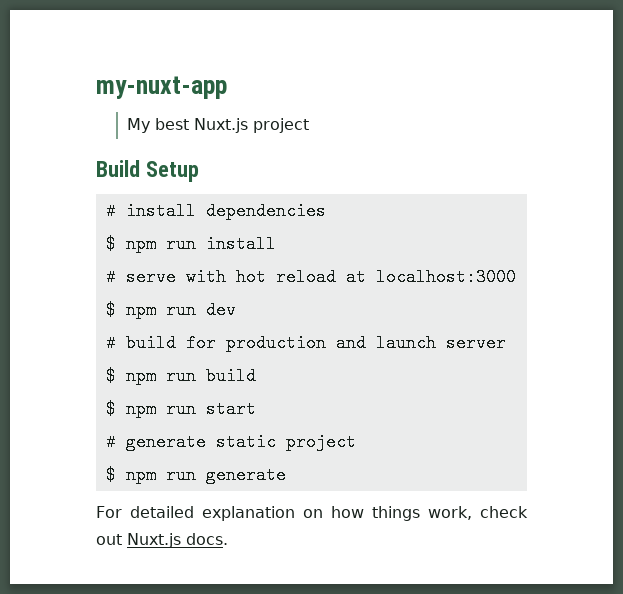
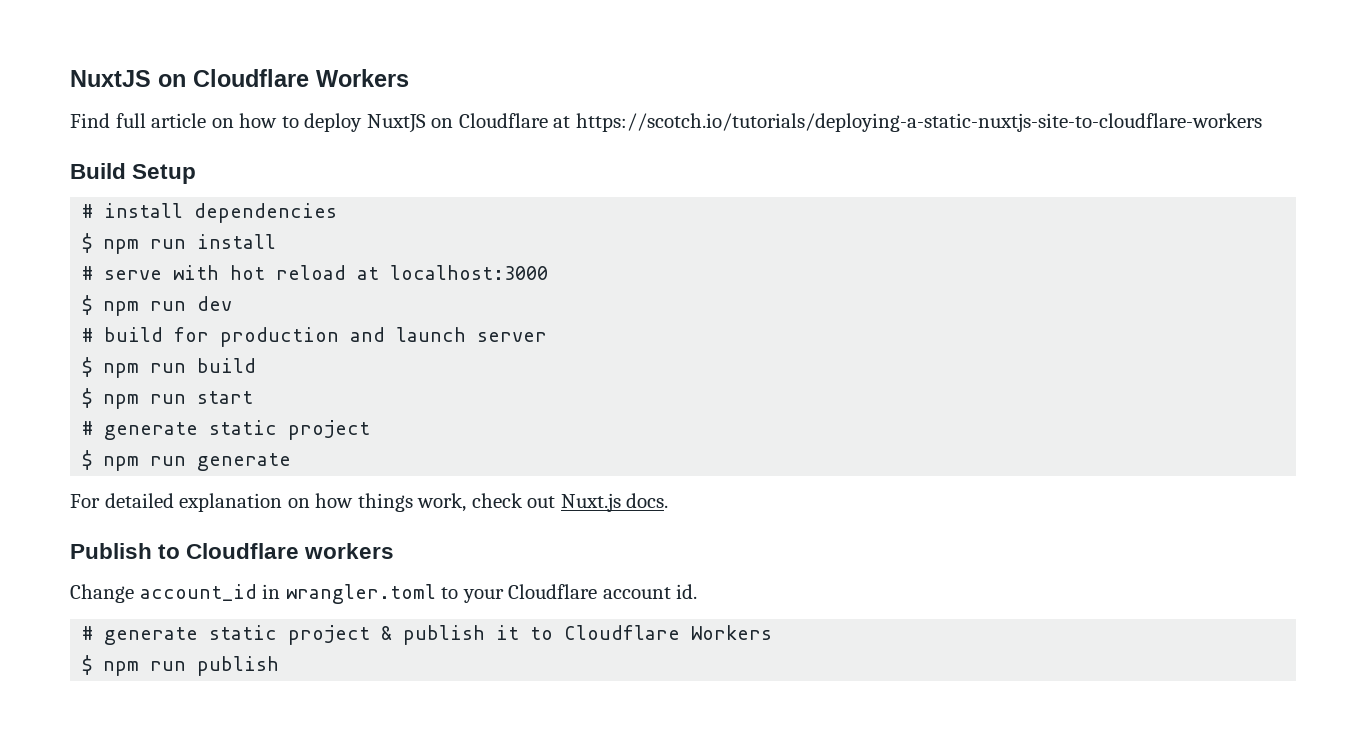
- my-nuxt-app
- My best Nuxt.js project
+ NuxtJS on Cloudflare Workers
+ Find full article on how to deploy NuxtJS on Cloudflare at https://scotch.io/tutorials/deploying-a-static-nuxtjs-site-to-cloudflare-workers
+ Publish to Cloudflare workers
+ Change account_id in wrangler.toml to your Cloudflare account id.
+ # generate static project & publish it to Cloudflare Workers
+ $ npm run publish

